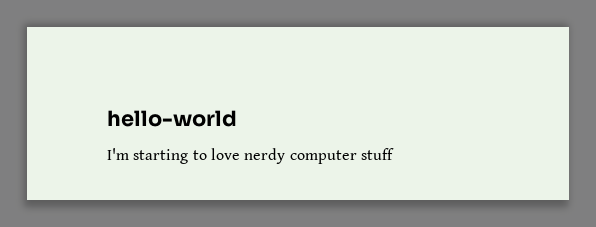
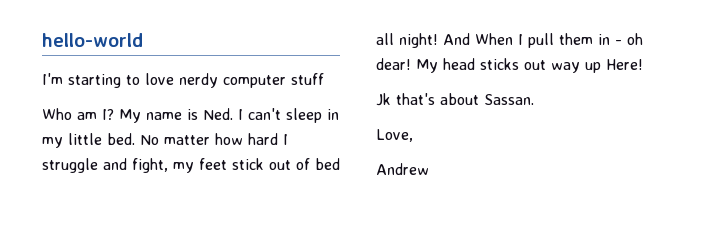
+ Who am I? My name is Ned. I can't sleep in my little bed. No matter how hard I struggle and fight, my feet stick out of bed all night! And When I pull them in - oh dear! My head sticks out way up Here!
+ Jk that's about Sassan.
+ Love,
+ Andrew

